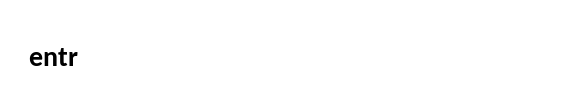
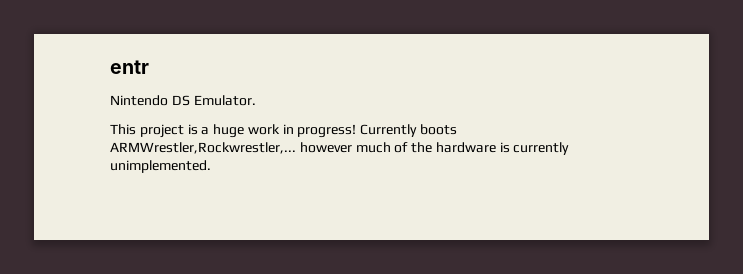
+ Nintendo DS Emulator.
+ This project is a huge work in progress! Currently boots ARMWrestler,Rockwrestler,... however much of the hardware is currently unimplemented.

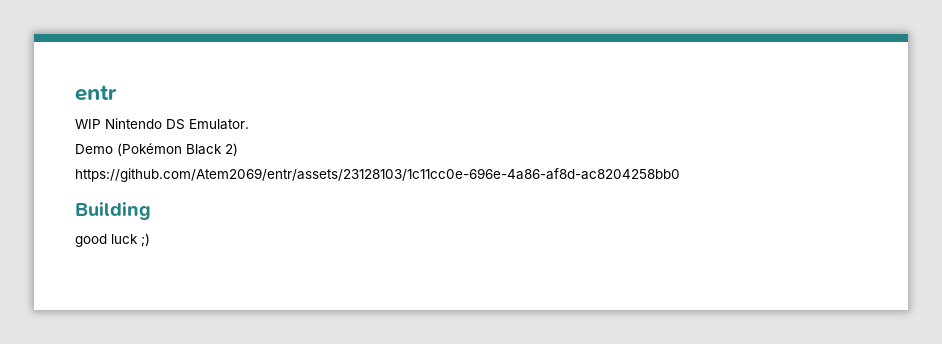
- Nintendo DS Emulator.
+ WIP Nintendo DS Emulator.
- This project is a huge work in progress! Currently boots ARMWrestler,Rockwrestler,... however much of the hardware is currently unimplemented.
+ Demo (Pokémon Black 2)
+ https://github.com/Atem2069/entr/assets/23128103/1c11cc0e-696e-4a86-af8d-ac8204258bb0
+ Building
+ good luck ;)

